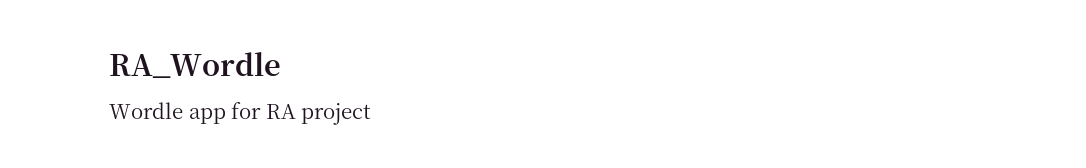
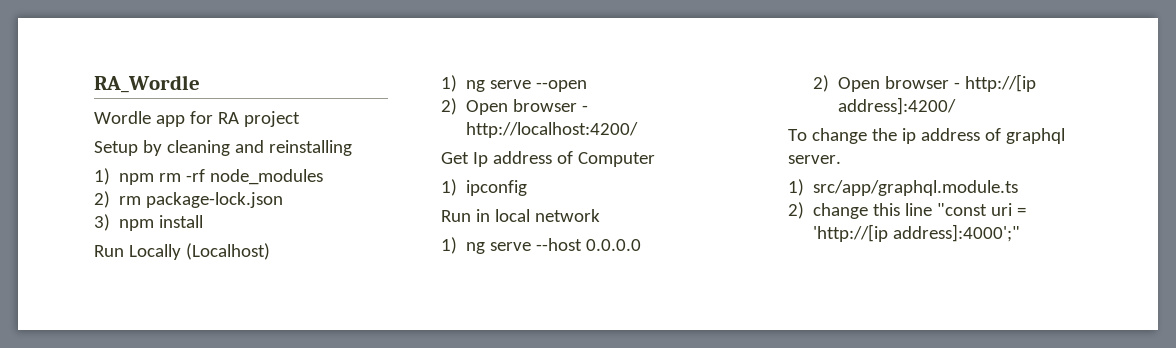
+ Setup by cleaning and reinstalling
+ 1) npm rm -rf node_modules
+ 2) rm package-lock.json
+ 3) npm install
+ Run Locally (Localhost)
+ 1) ng serve --open
+ 2) Open browser - http://localhost:4200/
+ Get Ip address of Computer
+ 1) ipconfig
+ Run in local network
+ 1) ng serve --host 0.0.0.0
+ 2) Open browser - http://[ip address]:4200/
+ To change the ip address of graphql server.
+ 1) src/app/graphql.module.ts
+ 2) change this line "const uri = 'http://[ip address]:4000';"

